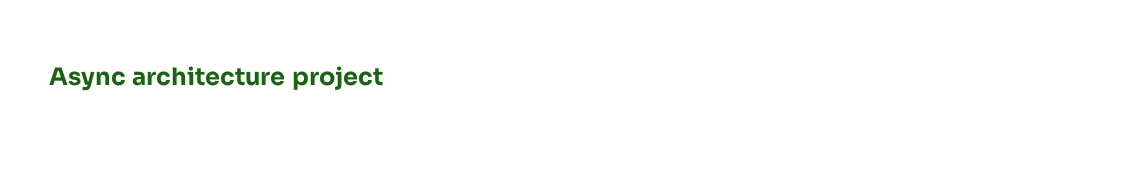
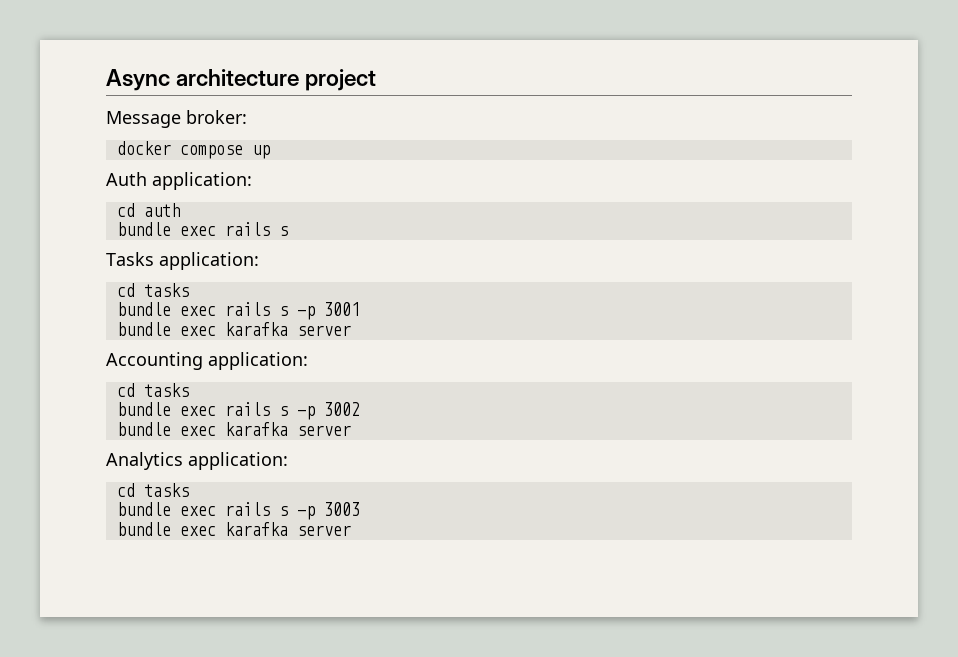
+ Message broker:
+ docker compose up
+ Auth application:
+ cd auth
+ bundle exec rails s
+ Tasks application:
+ cd tasks
+ bundle exec rails s -p 3001
+ bundle exec karafka server
+ Accounting application:
+ cd tasks
+ bundle exec rails s -p 3002
+ bundle exec karafka server
+ Analytics application:
+ cd tasks
+ bundle exec rails s -p 3003
+ bundle exec karafka server

